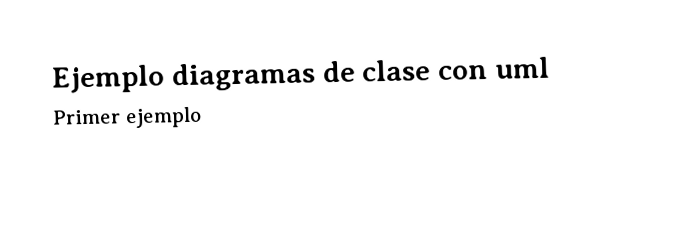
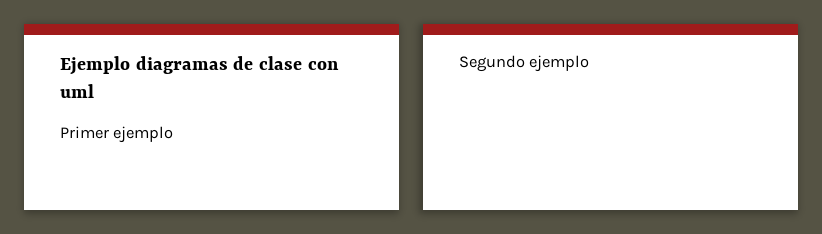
+ Segundo ejemplo

